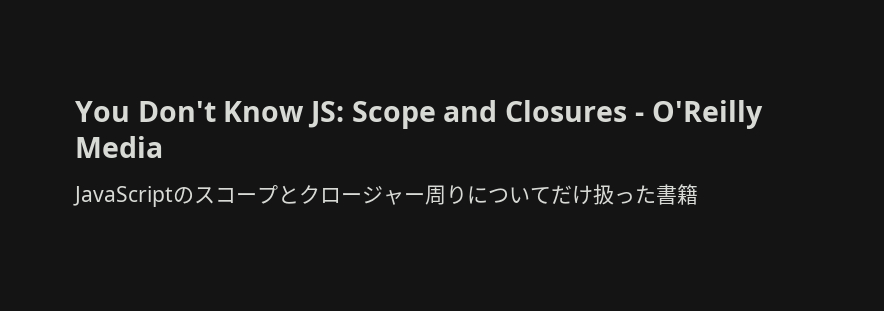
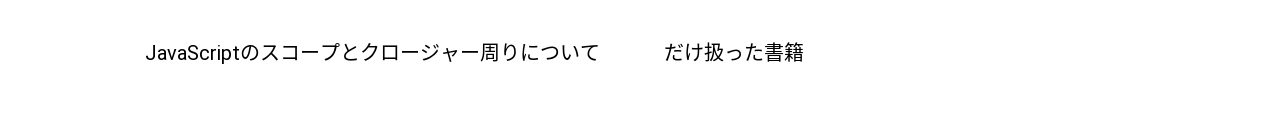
- You Don't Know JS: Scope and Closures - O'Reilly Media

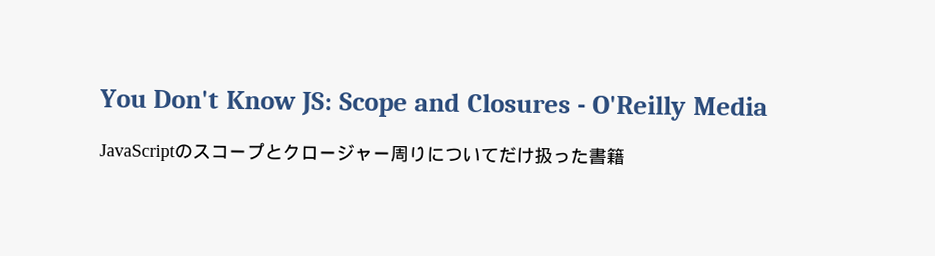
+ You Don't Know JS: Scope and Closures - O'Reilly Media

